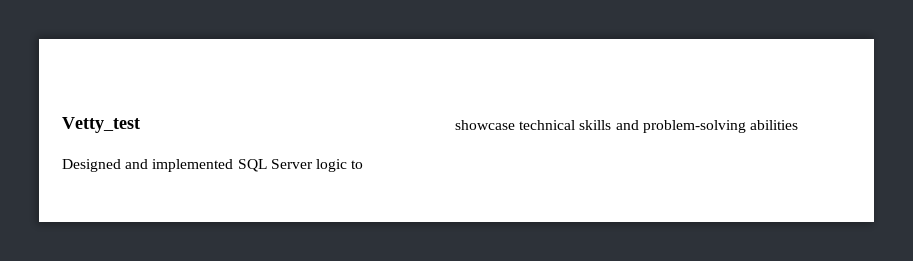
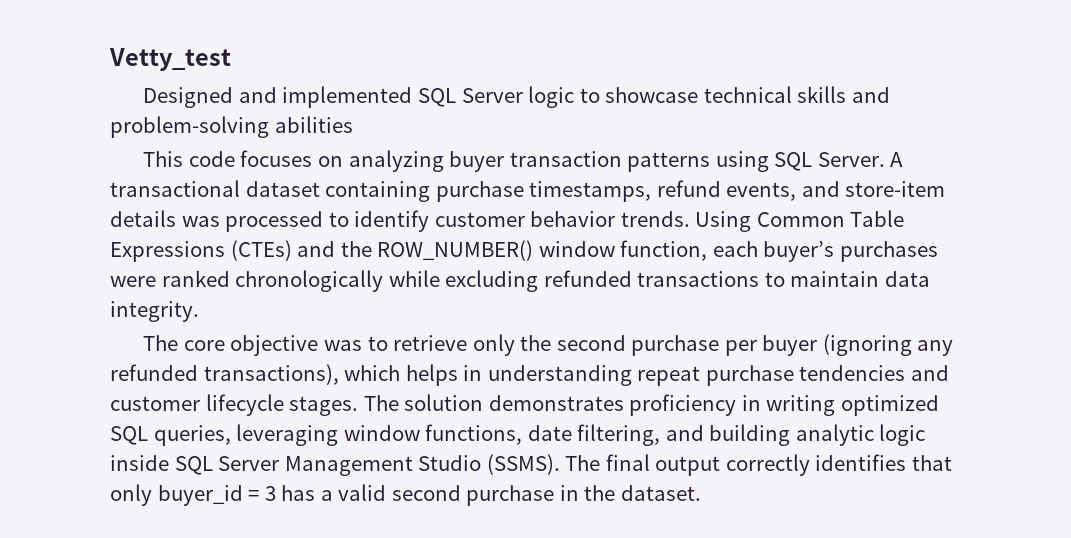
+ This code focuses on analyzing buyer transaction patterns using SQL Server. A transactional dataset containing purchase timestamps, refund events, and store-item details was processed to identify customer behavior trends. Using Common Table Expressions (CTEs) and the ROW_NUMBER() window function, each buyer’s purchases were ranked chronologically while excluding refunded transactions to maintain data integrity.
+ The core objective was to retrieve only the second purchase per buyer (ignoring any refunded transactions), which helps in understanding repeat purchase tendencies and customer lifecycle stages. The solution demonstrates proficiency in writing optimized SQL queries, leveraging window functions, date filtering, and building analytic logic inside SQL Server Management Studio (SSMS). The final output correctly identifies that only buyer_id = 3 has a valid second purchase in the dataset.

